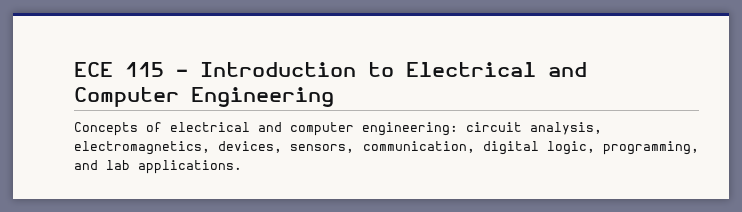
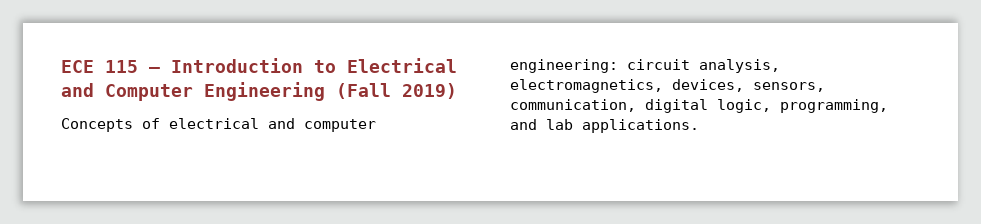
- ECE 115 – Introduction to Electrical and Computer Engineering
+ ECE 115 – Introduction to Electrical and Computer Engineering (Fall 2019)

